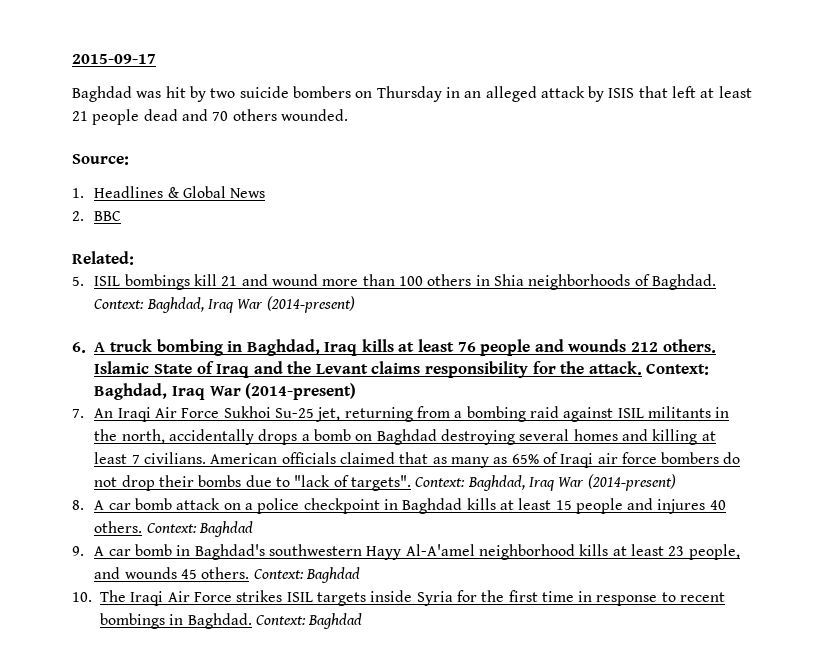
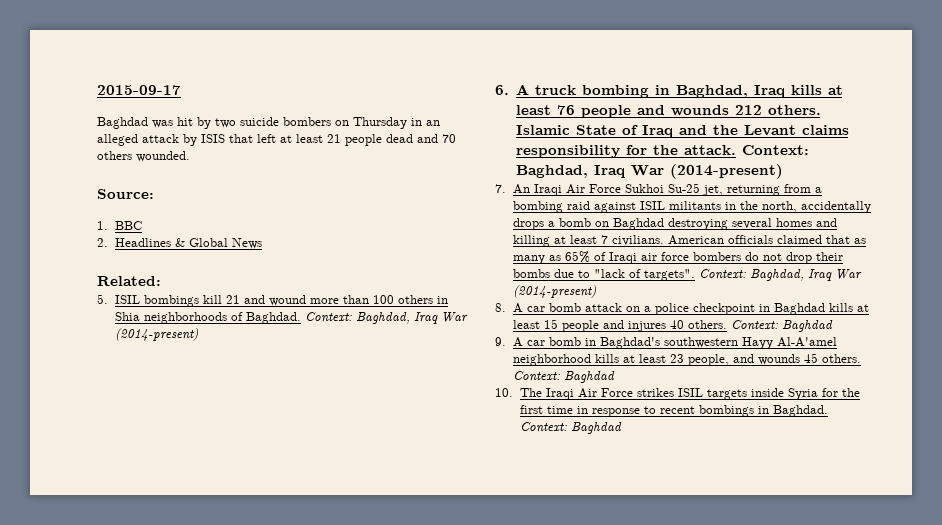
- 1. Headlines & Global News
+ 1. BBC
+ 2. Headlines & Global News
- 2. BBC

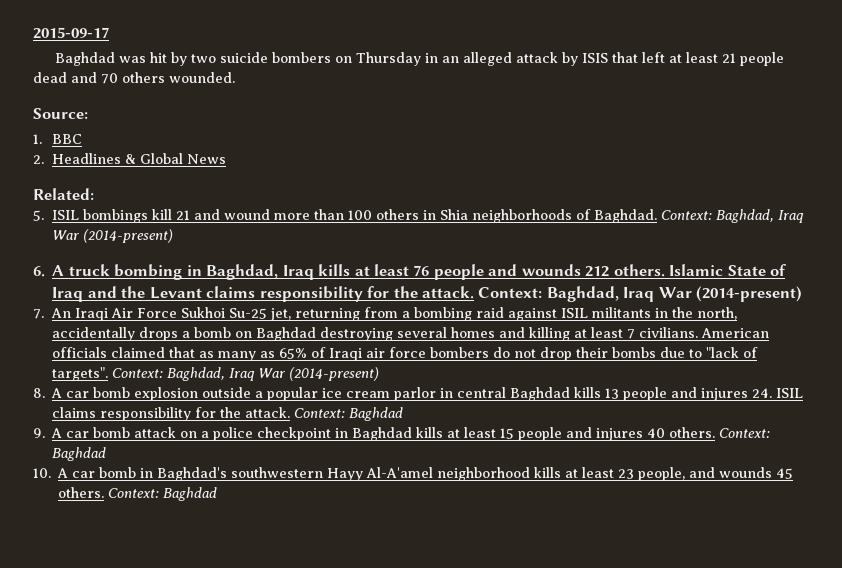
- 8. A car bomb attack on a police checkpoint in Baghdad kills at least 15 people and injures 40 others.
+ 8. A car bomb explosion outside a popular ice cream parlor in central Baghdad kills 13 people and injures 24. ISIL claims responsibility for the attack. Context: Baghdad
+ 9. A car bomb attack on a police checkpoint in Baghdad kills at least 15 people and injures 40 others.
- 9. A car bomb in Baghdad's southwestern Hayy Al-A'amel neighborhood kills at least 23 people, and wounds 45 others.
+ 10. A car bomb in Baghdad's southwestern Hayy Al-A'amel neighborhood kills at least 23 people, and wounds 45 others.
- 10. The Iraqi Air Force strikes ISIL targets inside Syria for the first time in response to recent bombings in Baghdad. Context: Baghdad

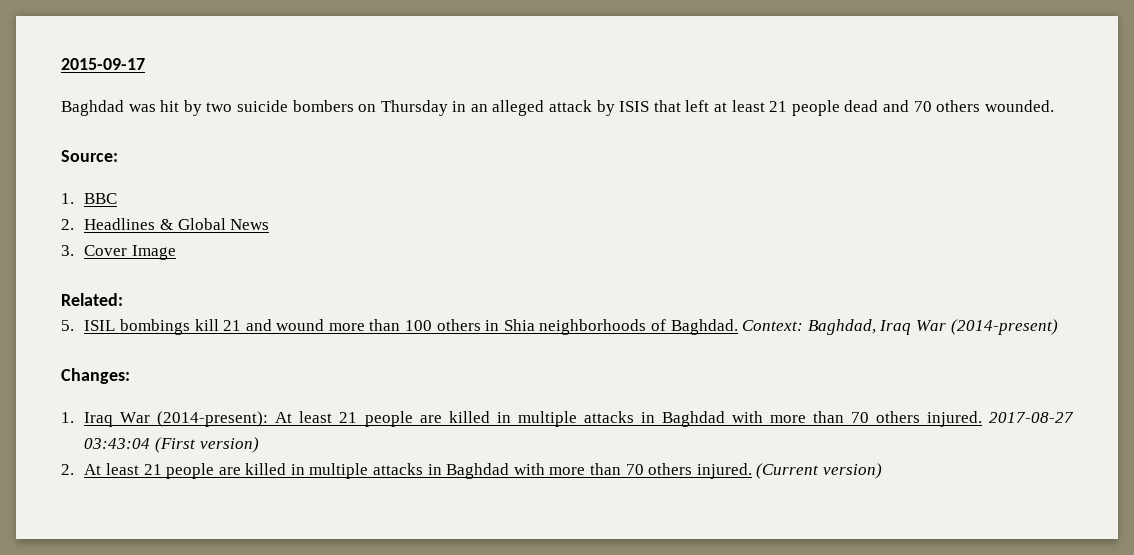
+ 3. Cover Image
- 6. A truck bombing in Baghdad, Iraq kills at least 76 people and wounds 212 others. Islamic State of Iraq and the Levant claims responsibility for the attack. Context: Baghdad, Iraq War (2014-present)
- 7. An Iraqi Air Force Sukhoi Su-25 jet, returning from a bombing raid against ISIL militants in the north, accidentally drops a bomb on Baghdad destroying several homes and killing at least 7 civilians. American officials claimed that as many as 65% of Iraqi air force bombers do not drop their bombs due to "lack of targets". Context: Baghdad, Iraq War (2014-present)
- 8. A car bomb explosion outside a popular ice cream parlor in central Baghdad kills 13 people and injures 24. ISIL claims responsibility for the attack. Context: Baghdad
- 9. A car bomb attack on a police checkpoint in Baghdad kills at least 15 people and injures 40 others. Context: Baghdad
- 10. A car bomb in Baghdad's southwestern Hayy Al-A'amel neighborhood kills at least 23 people, and wounds 45 others. Context: Baghdad
+ Changes:
+ 1. Iraq War (2014-present): At least 21 people are killed in multiple attacks in Baghdad with more than 70 others injured. 2017-08-27 03:43:04 (First version)
+ 2. At least 21 people are killed in multiple attacks in Baghdad with more than 70 others injured. (Current version)

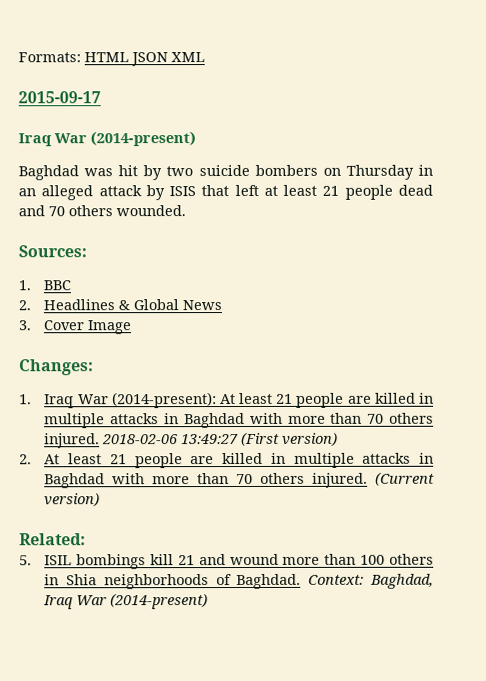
+ Formats: HTML JSON XML
  2015-09-17
+ Iraq War (2014-present)
- Source:
+ Sources:
+ Changes:
+ 1. Iraq War (2014-present): At least 21 people are killed in multiple attacks in Baghdad with more than 70 others injured. 2018-02-06 13:49:27 (First version)
+ 2. At least 21 people are killed in multiple attacks in Baghdad with more than 70 others injured. (Current version)
- Changes:
- 1. Iraq War (2014-present): At least 21 people are killed in multiple attacks in Baghdad with more than 70 others injured. 2017-08-27 03:43:04 (First version)
- 2. At least 21 people are killed in multiple attacks in Baghdad with more than 70 others injured. (Current version)

